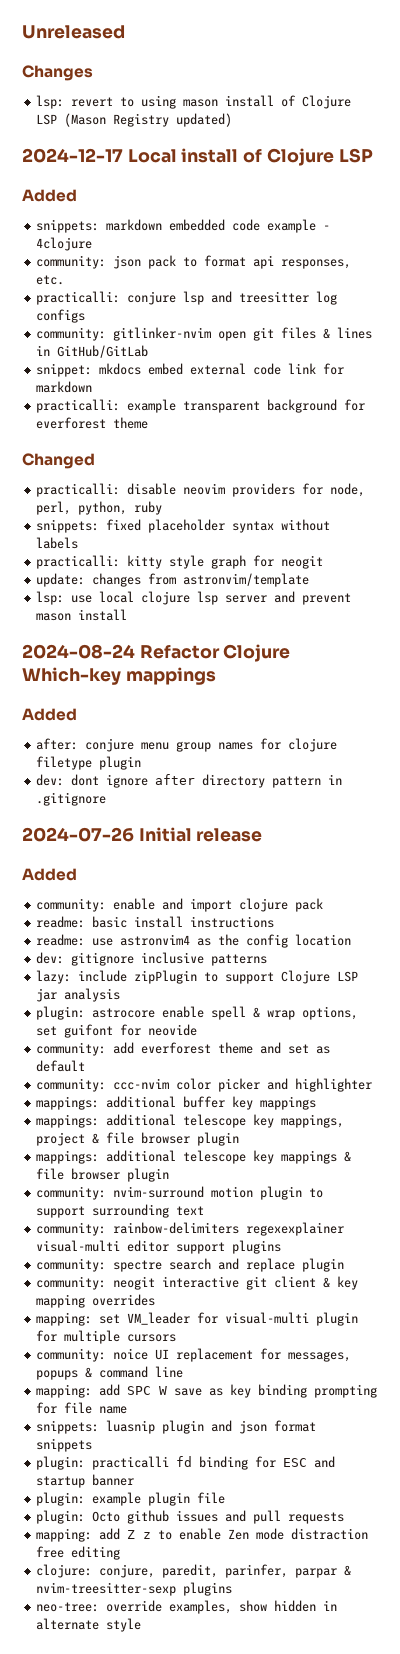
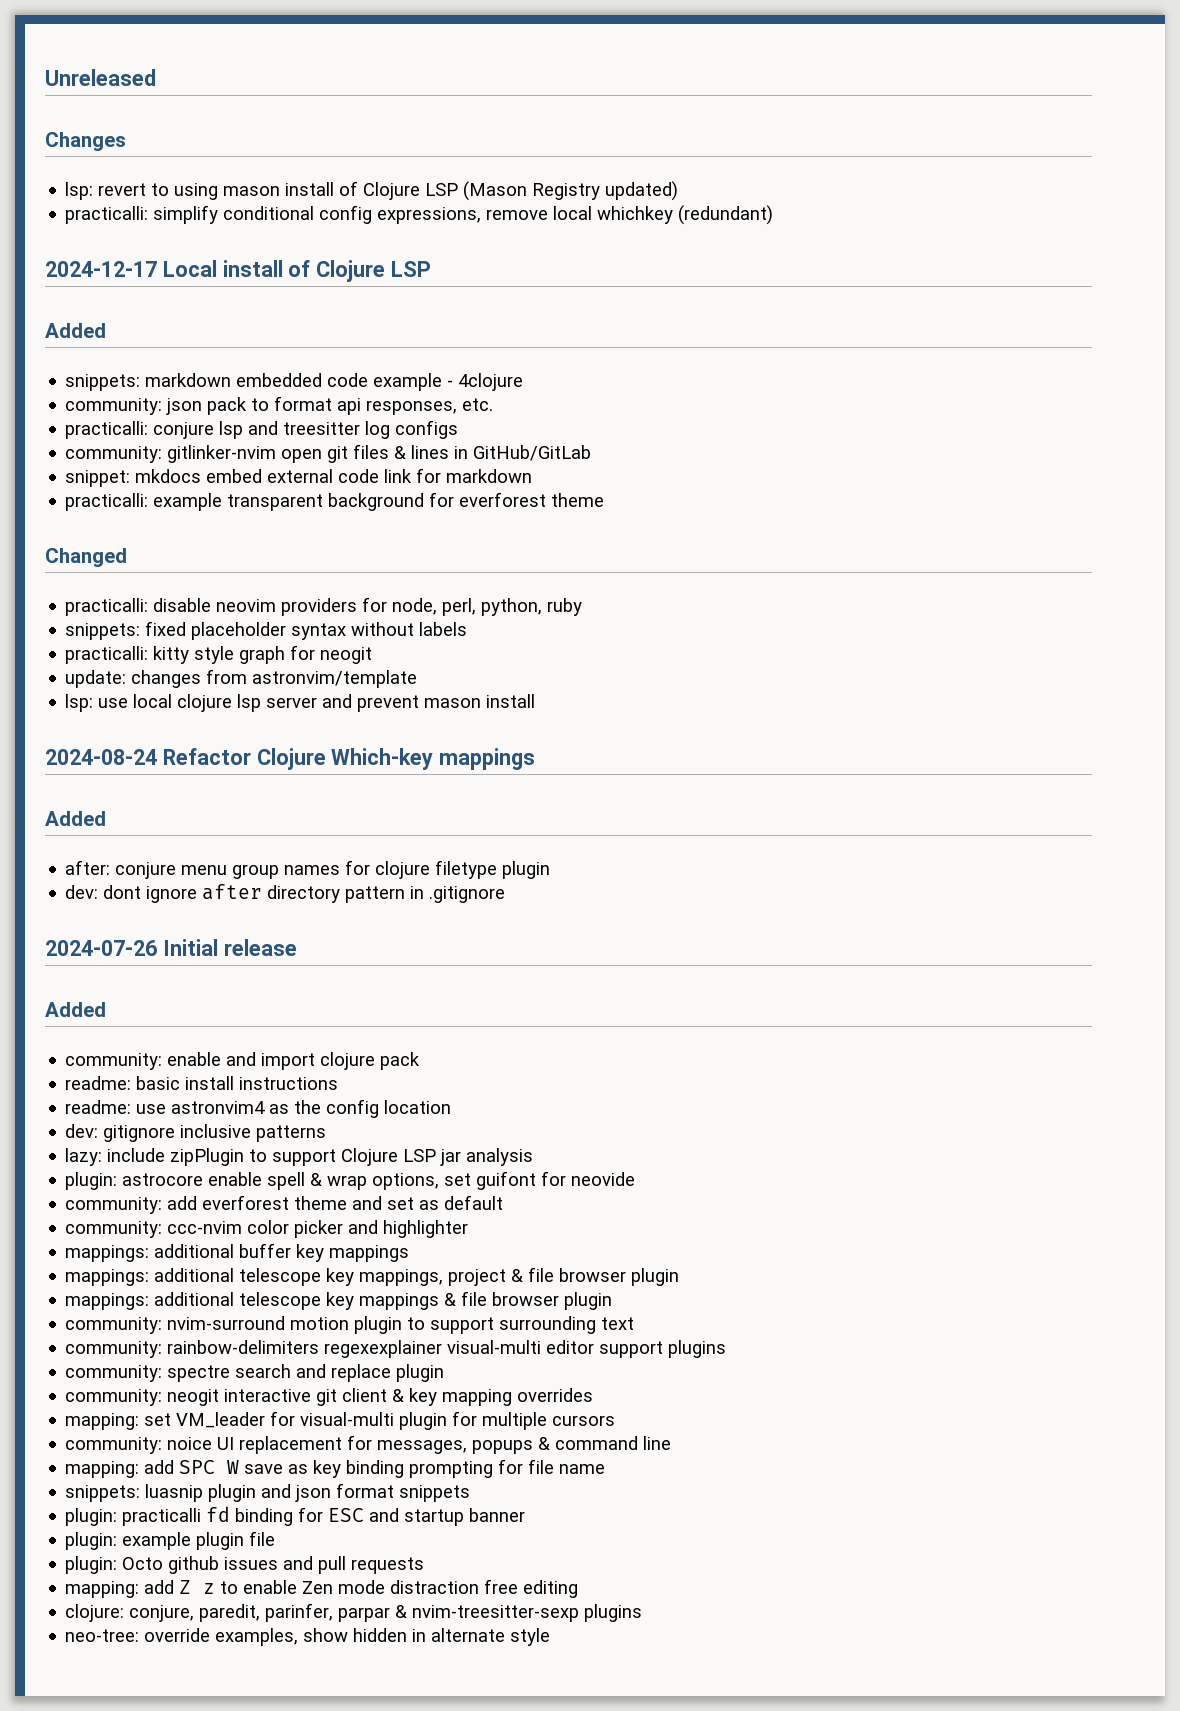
+ practicalli: simplify conditional config expressions, remove local whichkey (redundant)

